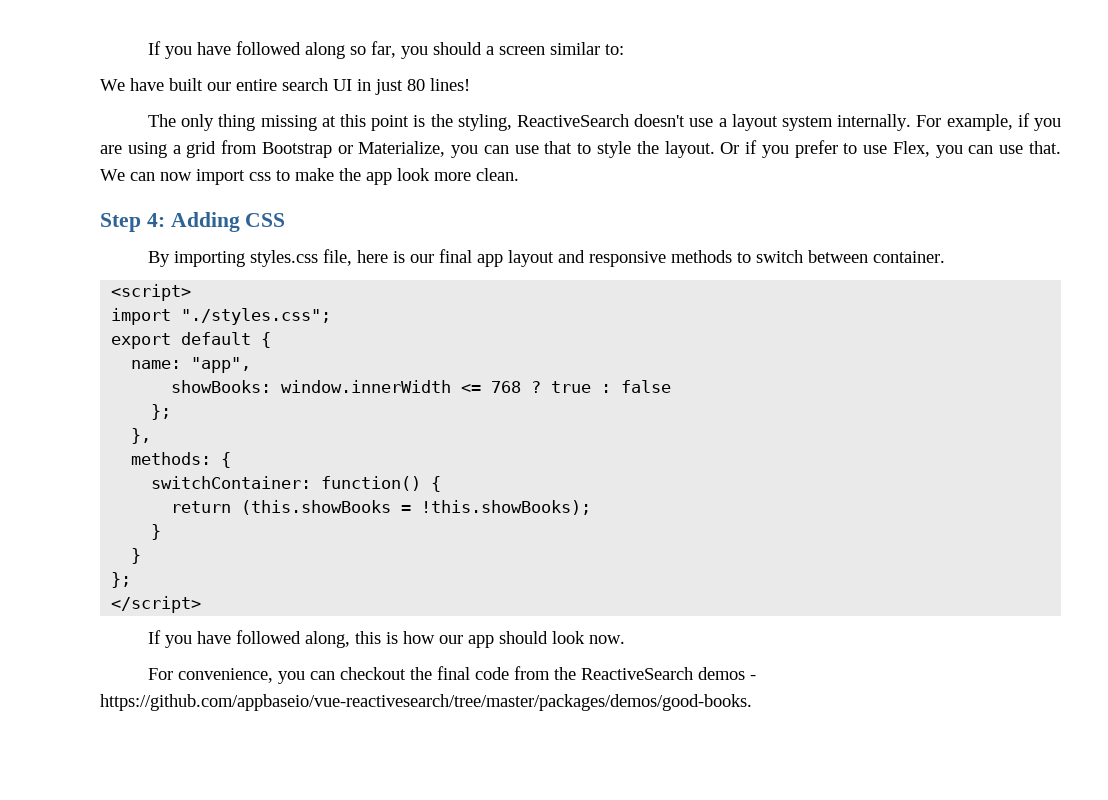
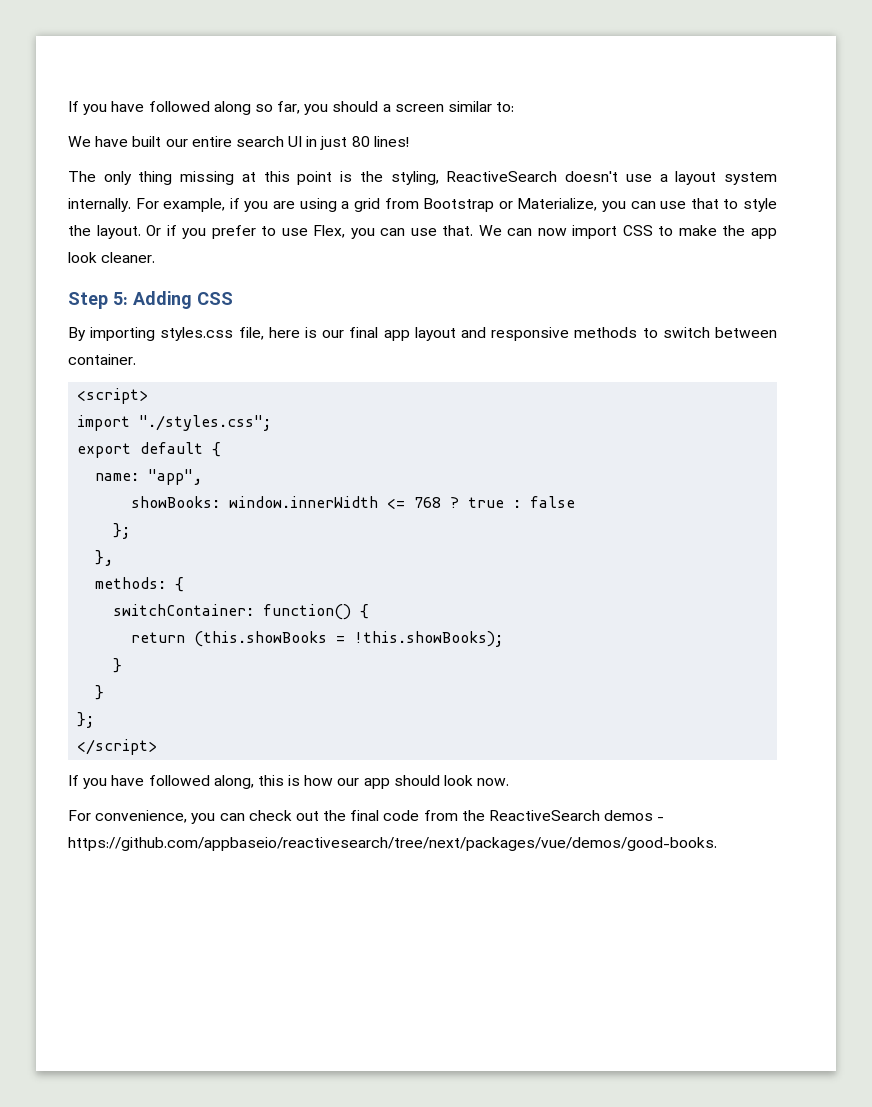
- We can now import css to make the app look more clean.
+ We can now import CSS to make the app look cleaner.
- Step 4: Adding CSS
+ Step 5: Adding CSS
- For convenience, you can checkout the final code from the ReactiveSearch demos - https://github.com/appbaseio/vue-reactivesearch/tree/master/packages/demos/good-books.
+ For convenience, you can check out the final code from the ReactiveSearch demos - https://github.com/appbaseio/reactivesearch/tree/next/packages/vue/demos/good-books.

